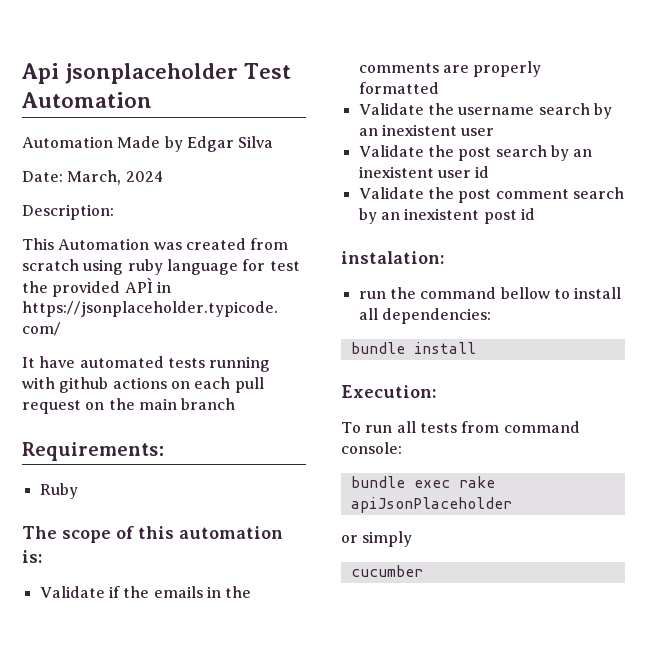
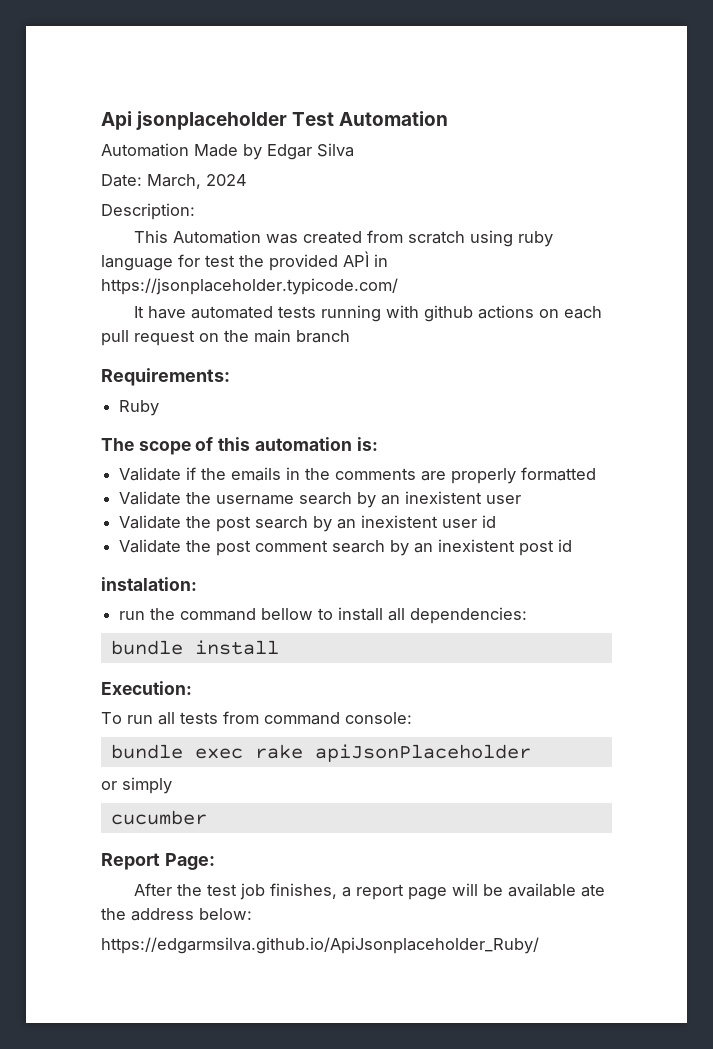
+ Report Page:
+ After the test job finishes, a report page will be available ate the address below:
+ https://edgarmsilva.github.io/ApiJsonplaceholder_Ruby/

